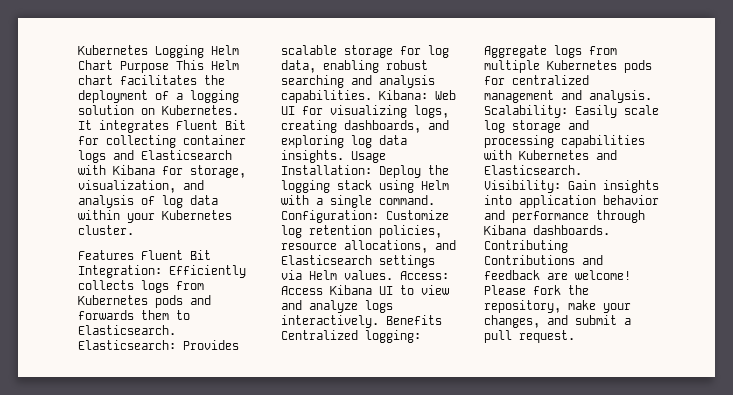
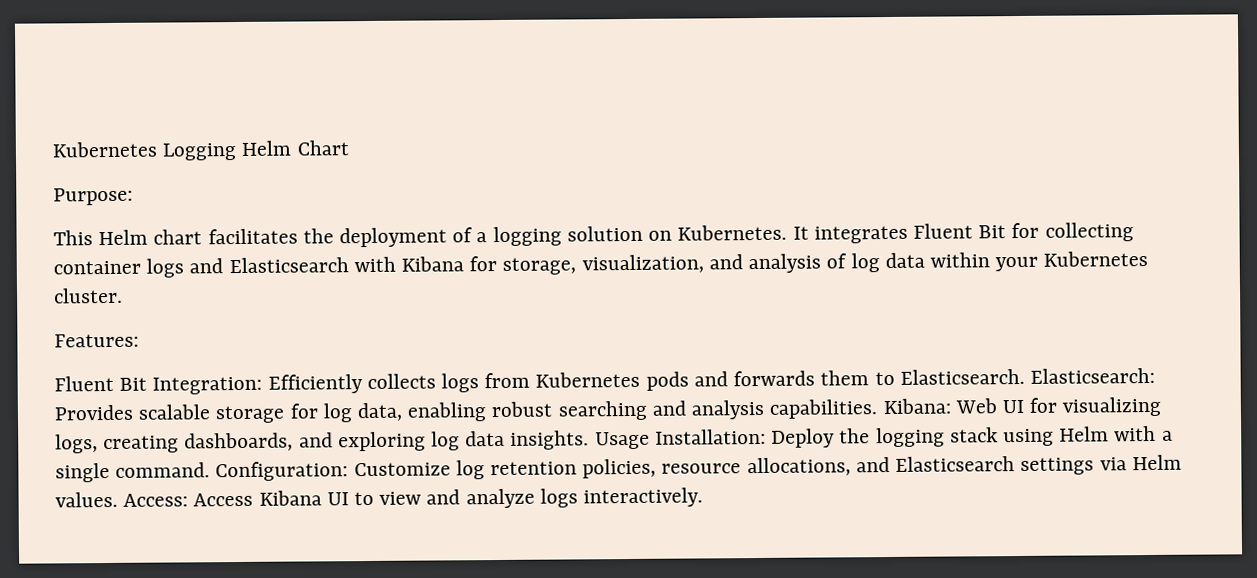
- Kubernetes Logging Helm Chart Purpose This Helm chart facilitates the deployment of a logging solution on Kubernetes.
+ Kubernetes Logging Helm Chart
+ Purpose:
+ This Helm chart facilitates the deployment of a logging solution on Kubernetes.
- Features Fluent Bit Integration: Efficiently collects logs from Kubernetes pods and forwards them to Elasticsearch.
+ Features:
+ Fluent Bit Integration: Efficiently collects logs from Kubernetes pods and forwards them to Elasticsearch.
- Benefits Centralized logging: Aggregate logs from multiple Kubernetes pods for centralized management and analysis. Scalability: Easily scale log storage and processing capabilities with Kubernetes and Elasticsearch. Visibility: Gain insights into application behavior and performance through Kibana dashboards. Contributing Contributions and feedback are welcome! Please fork the repository, make your changes, and submit a pull request.

